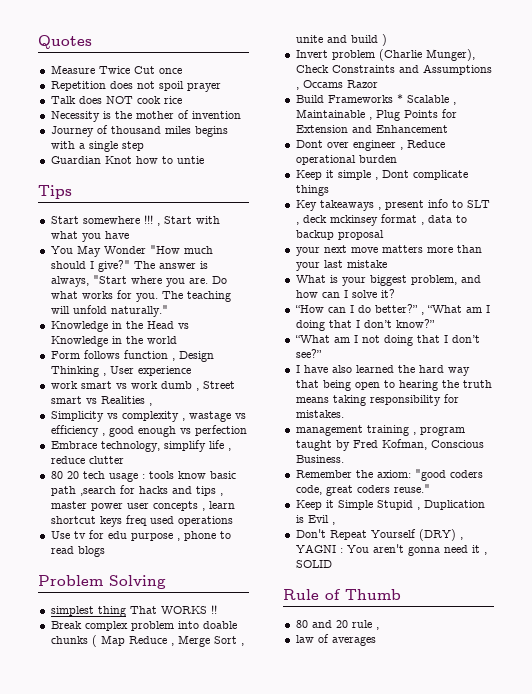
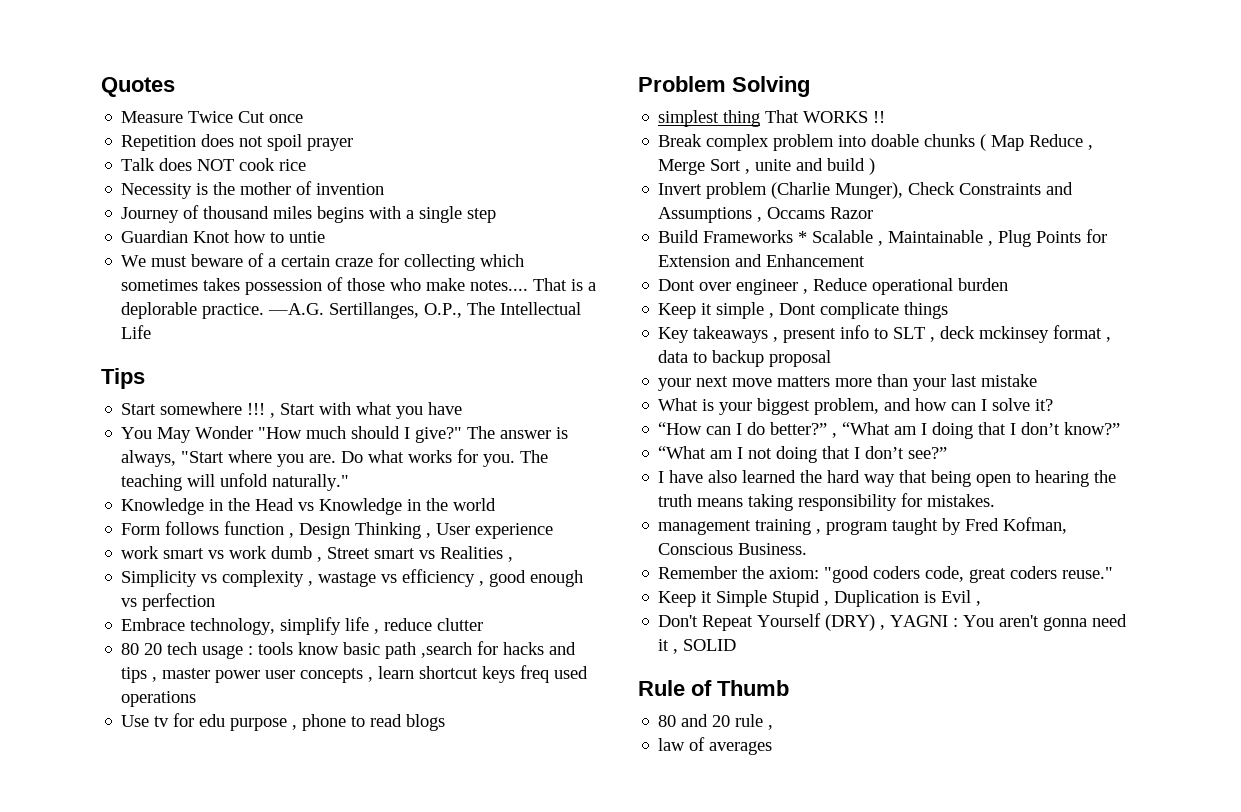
+ We must beware of a certain craze for collecting which sometimes takes possession of those who make notes.... That is a deplorable practice. —A.G. Sertillanges, O.P., The Intellectual Life

